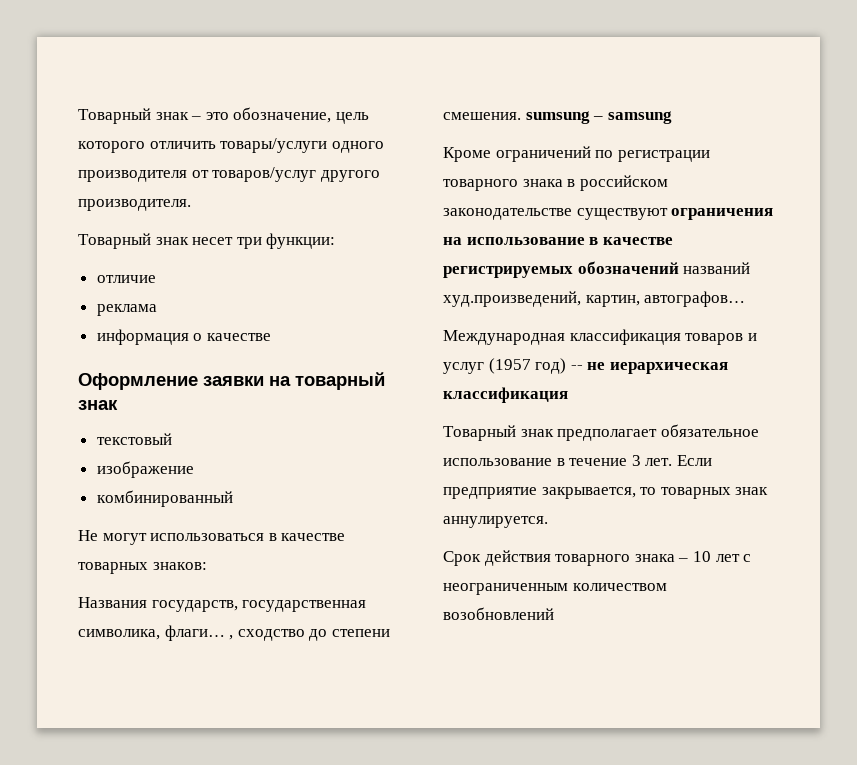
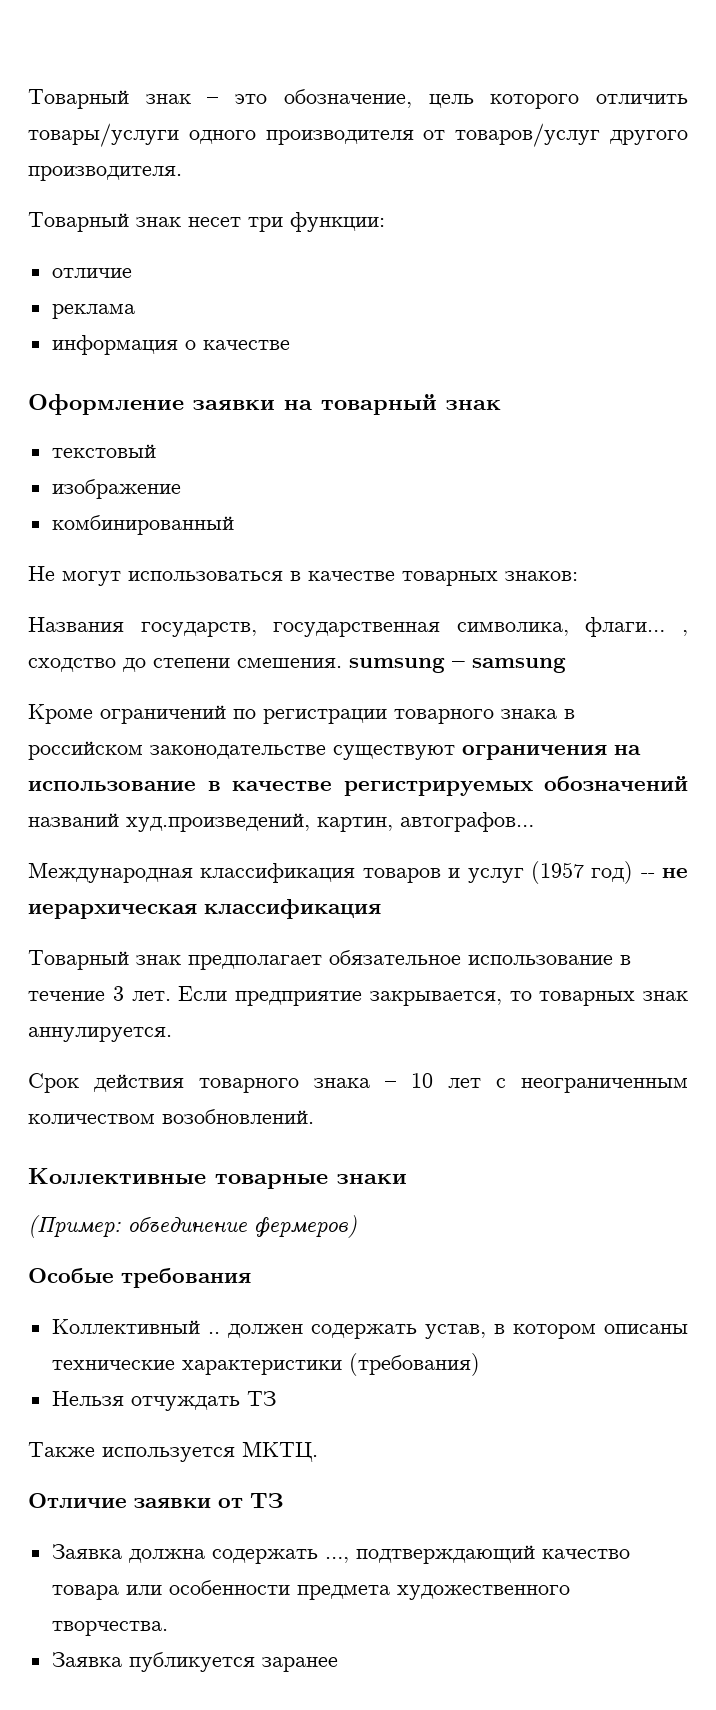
- Срок действия товарного знака – 10 лет с неограниченным количеством возобновлений
+ Срок действия товарного знака – 10 лет с неограниченным количеством возобновлений.
+ Коллективные товарные знаки
+ (Пример: объединение фермеров)
+ Особые требования
+ Коллективный .. должен содержать устав, в котором описаны технические характеристики (требования)
+ Нельзя отчуждать ТЗ
+ Также используется МКТЦ.
+ Отличие заявки от ТЗ
+ Заявка должна содержать …, подтверждающий качество товара или особенности предмета художественного творчества.
+ Заявка публикуется заранее

